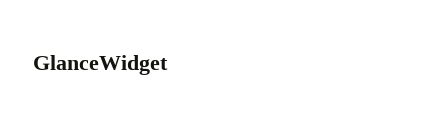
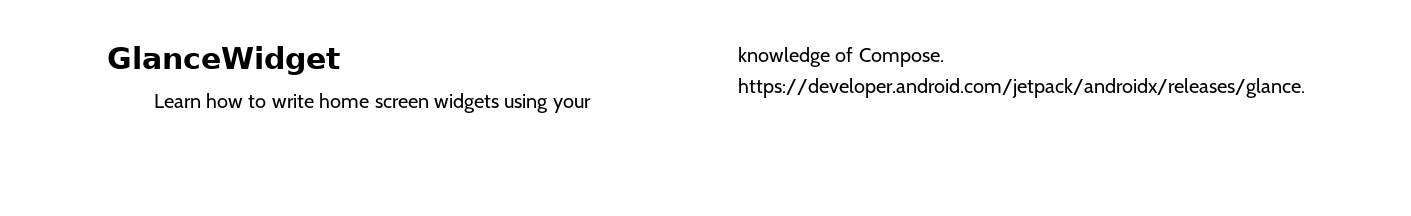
+ Learn how to write home screen widgets using your knowledge of Compose. https://developer.android.com/jetpack/androidx/releases/glance.

